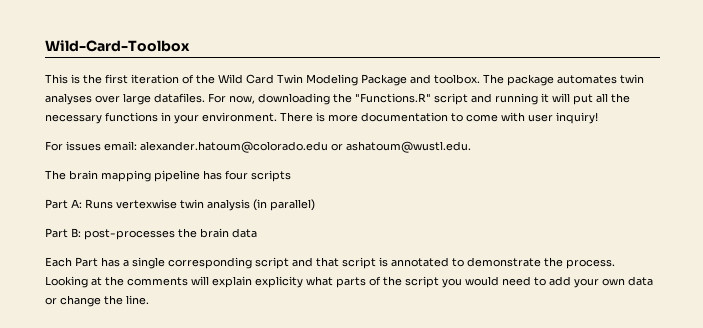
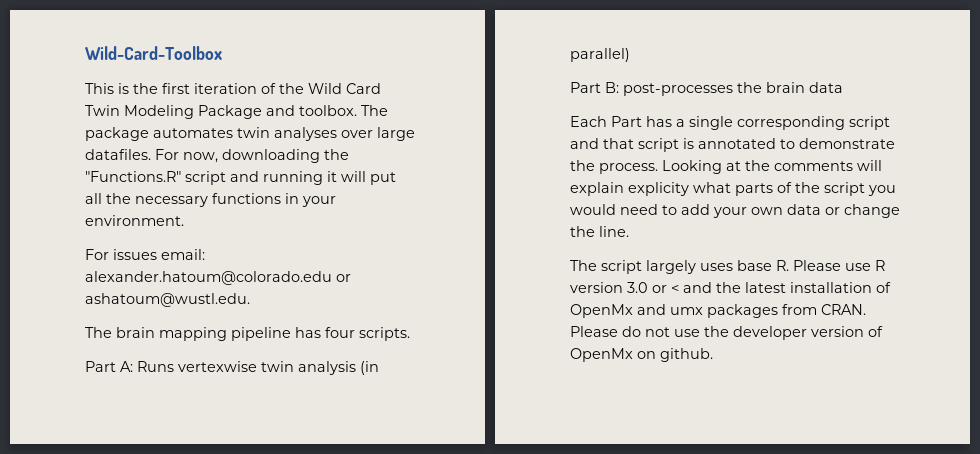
- There is more documentation to come with user inquiry!
- The brain mapping pipeline has four scripts
+ The brain mapping pipeline has four scripts.
+ The script largely uses base R. Please use R version 3.0 or < and the latest installation of OpenMx and umx packages from CRAN. Please do not use the developer version of OpenMx on github.

